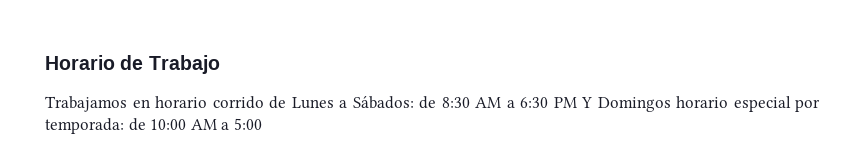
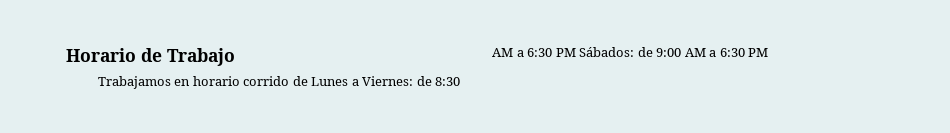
- Trabajamos en horario corrido de Lunes a Sábados: de 8:30 AM a 6:30 PM Y Domingos horario especial por temporada: de 10:00 AM a 5:00
+ Trabajamos en horario corrido de Lunes a Viernes: de 8:30 AM a 6:30 PM Sábados: de 9:00 AM a 6:30 PM

